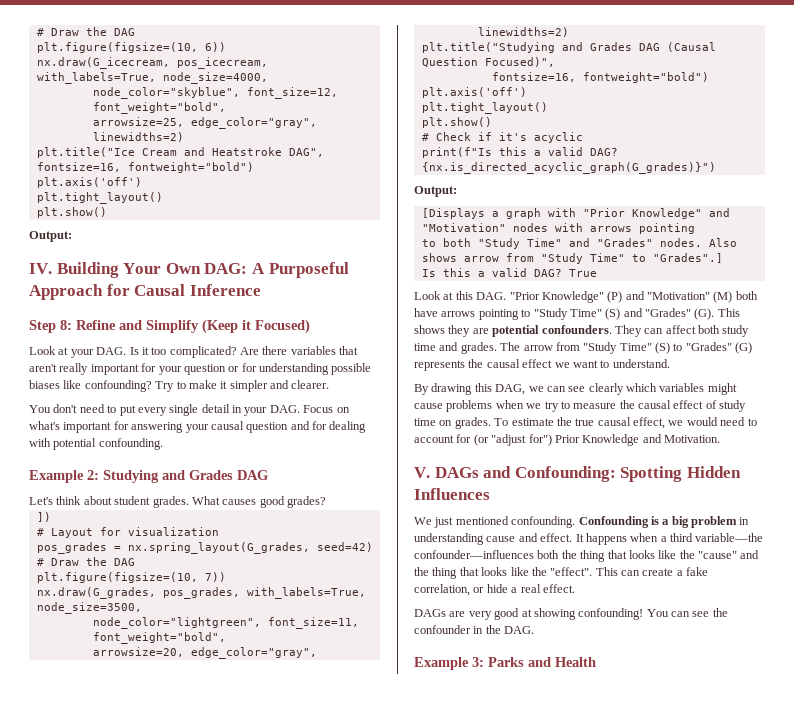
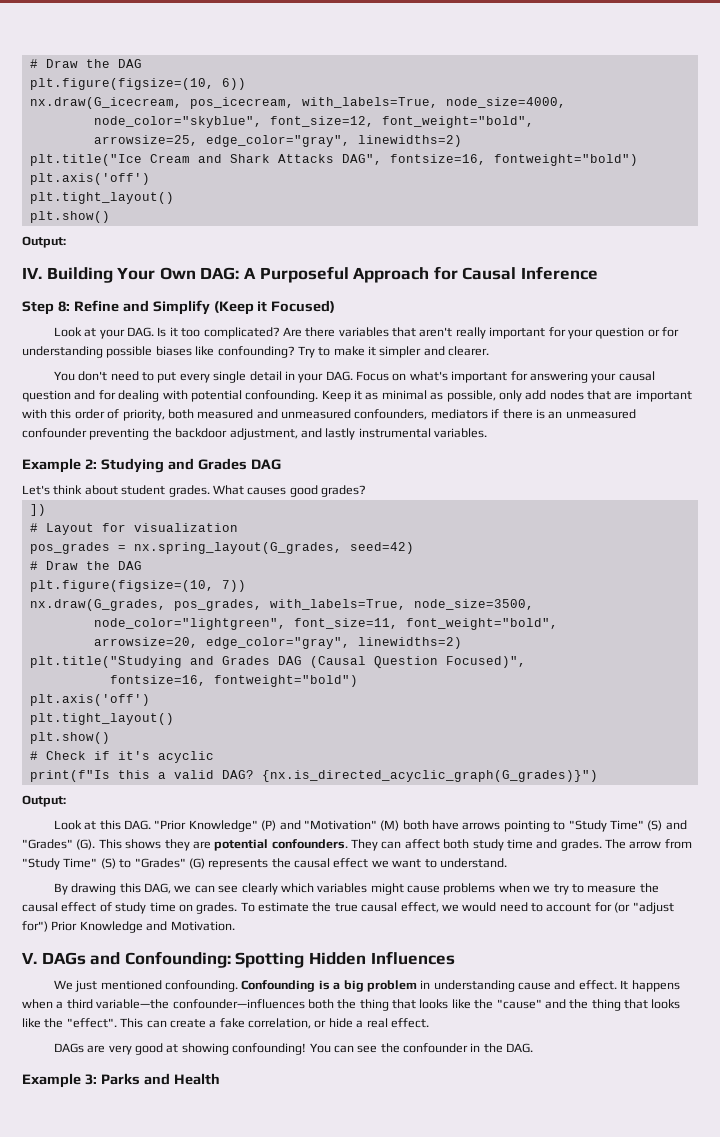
- plt.title("Ice Cream and Heatstroke DAG", fontsize=16, fontweight="bold")
+ plt.title("Ice Cream and Shark Attacks DAG", fontsize=16, fontweight="bold")
+ Keep it as minimal as possible, only add nodes that are important with this order of priority, both measured and unmeasured confounders, mediators if there is an unmeasured confounder preventing the backdoor adjustment, and lastly instrumental variables.
- [Displays a graph with "Prior Knowledge" and "Motivation" nodes with arrows pointing
- to both "Study Time" and "Grades" nodes. Also shows arrow from "Study Time" to "Grades".]
- Is this a valid DAG? True

